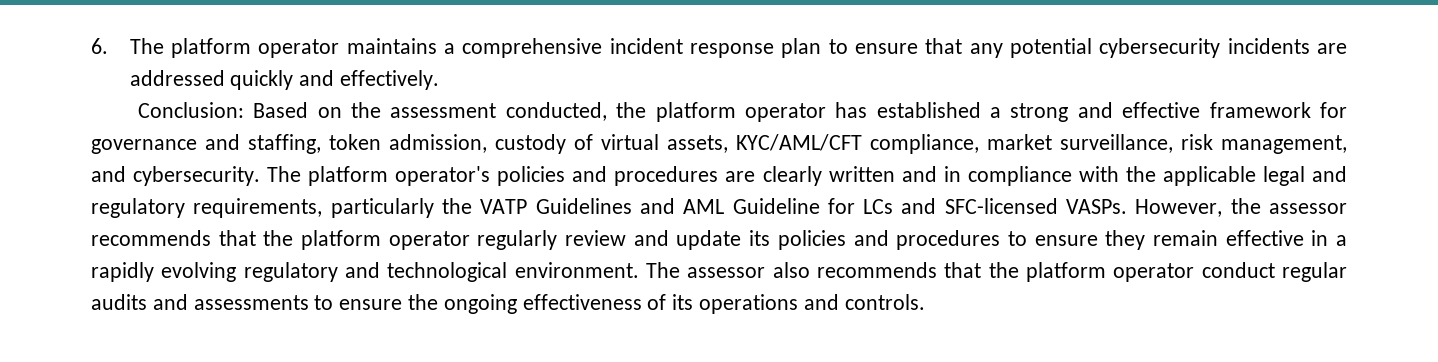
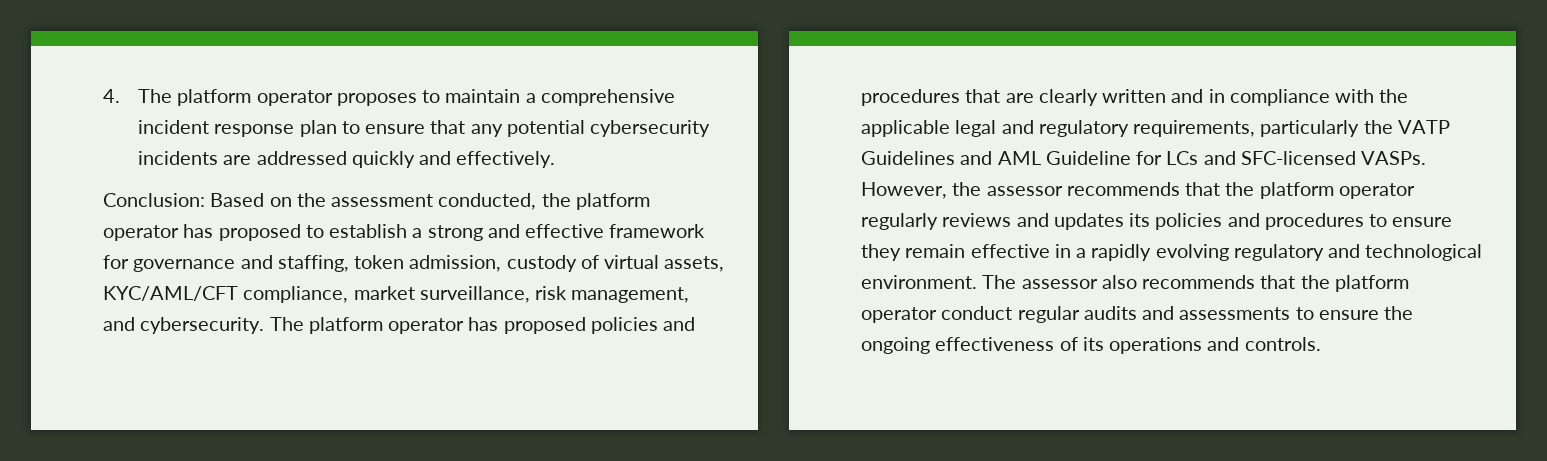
- 6. The platform operator maintains a comprehensive incident response plan to ensure that any potential cybersecurity incidents are addressed quickly and effectively.
+ 4. The platform operator proposes to maintain a comprehensive incident response plan to ensure that any potential cybersecurity incidents are addressed quickly and effectively.
- Conclusion: Based on the assessment conducted, the platform operator has established a strong and effective framework for governance and staffing, token admission, custody of virtual assets, KYC/AML/CFT compliance, market surveillance, risk management, and cybersecurity.
+ Conclusion: Based on the assessment conducted, the platform operator has proposed to establish a strong and effective framework for governance and staffing, token admission, custody of virtual assets, KYC/AML/CFT compliance, market surveillance, risk management, and cybersecurity.
- The platform operator's policies and procedures are clearly written and in compliance with the applicable legal and regulatory requirements, particularly the VATP Guidelines and AML Guideline for LCs and SFC-licensed VASPs.
+ The platform operator has proposed policies and procedures that are clearly written and in compliance with the applicable legal and regulatory requirements, particularly the VATP Guidelines and AML Guideline for LCs and SFC-licensed VASPs.
- However, the assessor recommends that the platform operator regularly review and update its policies and procedures to ensure they remain effective in a rapidly evolving regulatory and technological environment.
+ However, the assessor recommends that the platform operator regularly reviews and updates its policies and procedures to ensure they remain effective in a rapidly evolving regulatory and technological environment.

